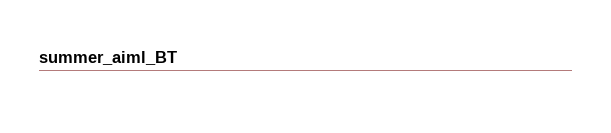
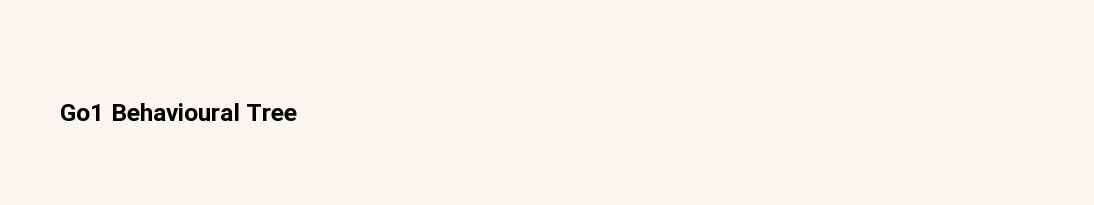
- summer_aiml_BT
+ Go1 Behavioural Tree

